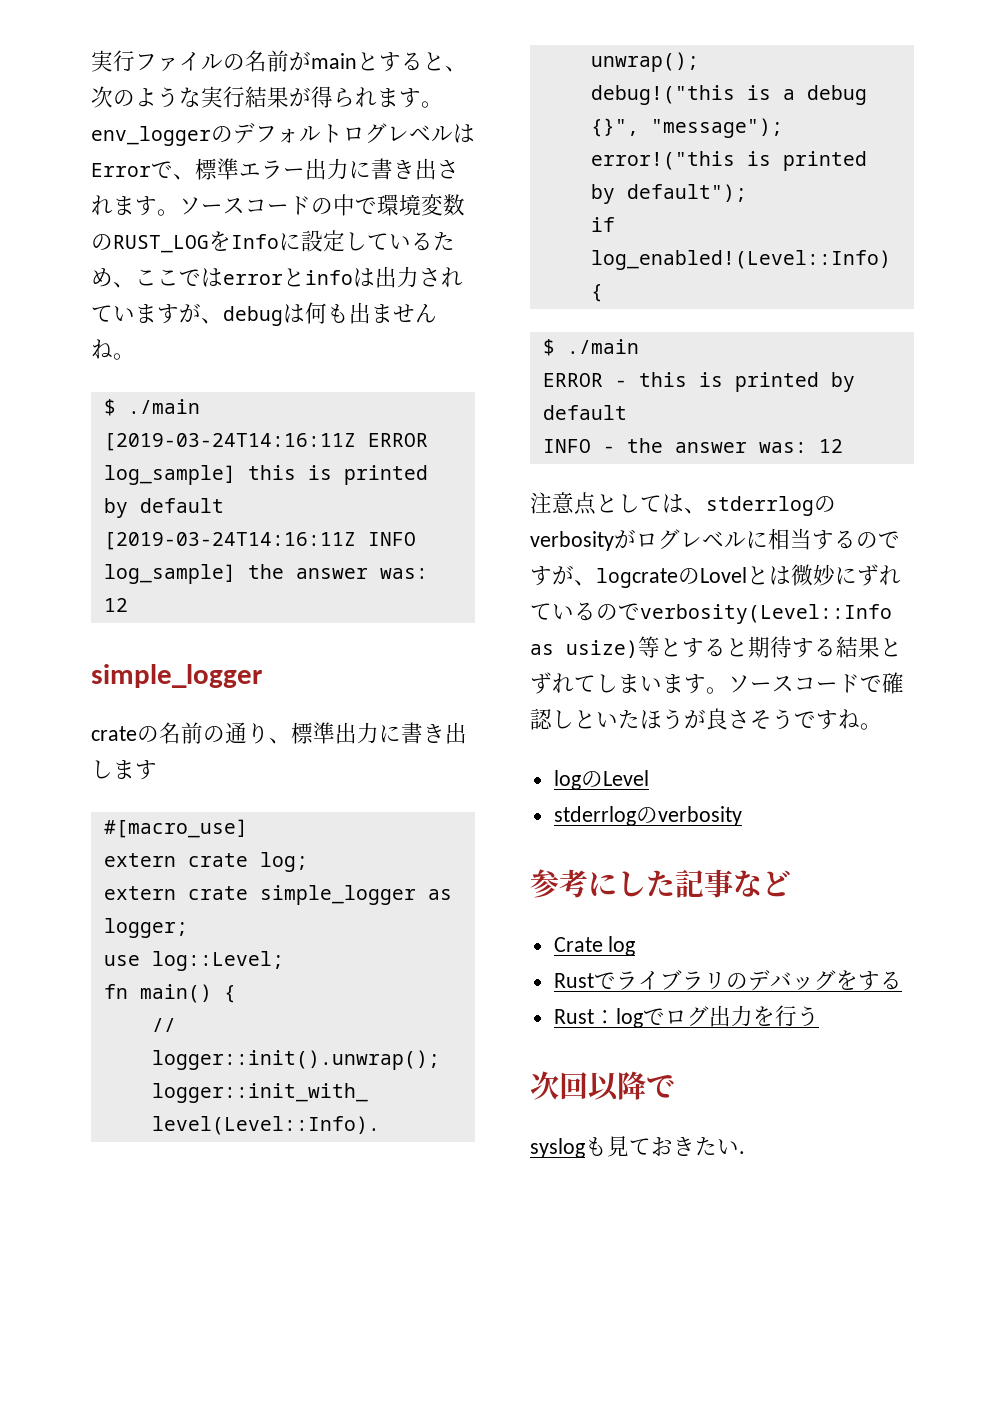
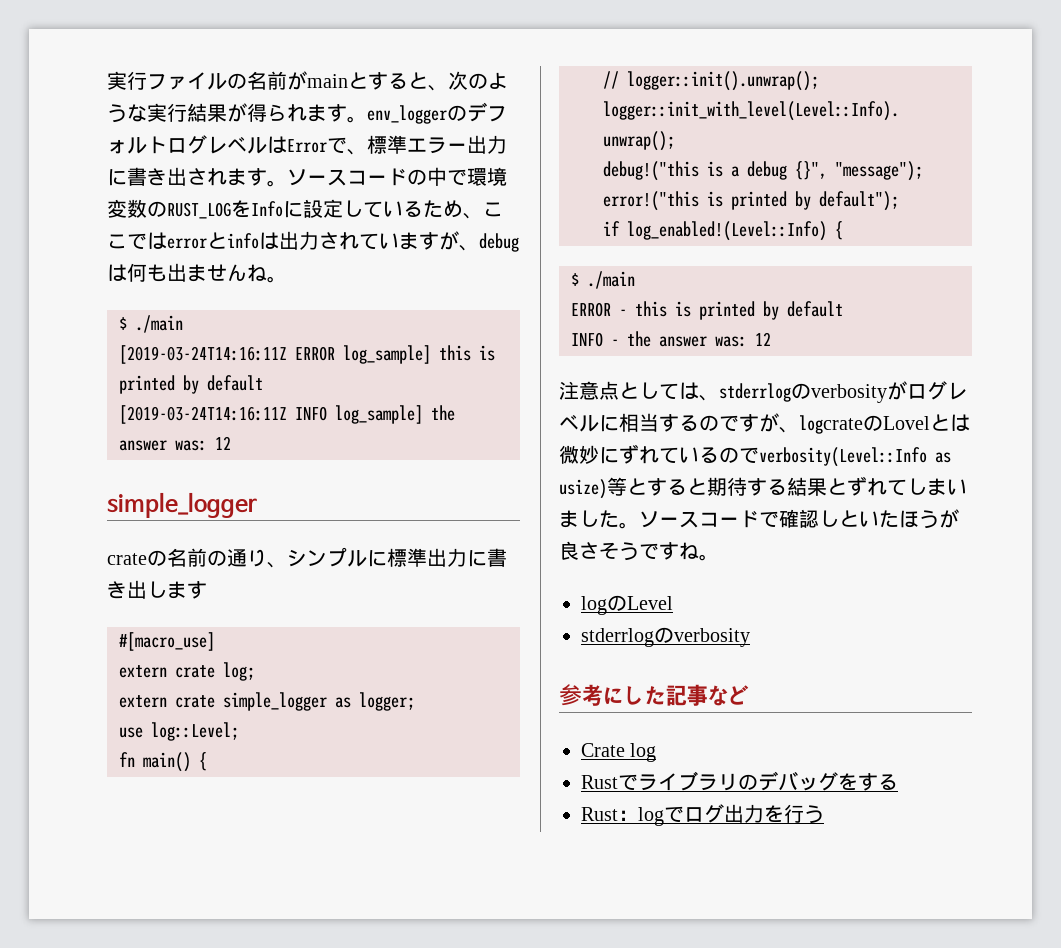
- crateの名前の通り、標準出力に書き出します
+ crateの名前の通り、シンプルに標準出力に書き出します
- 注意点としては、stderrlogのverbosityがログレベルに相当するのですが、logcrateのLovelとは微妙にずれているのでverbosity(Level::Info as usize)等とすると期待する結果とずれてしまいます。
+ 注意点としては、stderrlogのverbosityがログレベルに相当するのですが、logcrateのLovelとは微妙にずれているのでverbosity(Level::Info as usize)等とすると期待する結果とずれてしまいました。
- 次回以降で
- syslogも見ておきたい.

